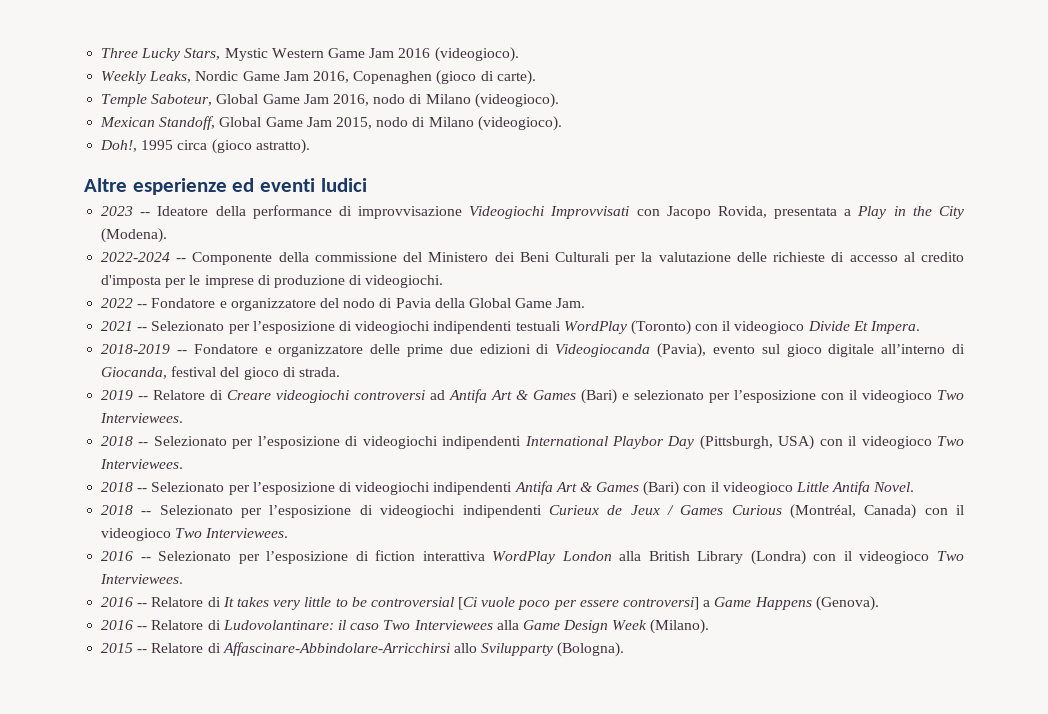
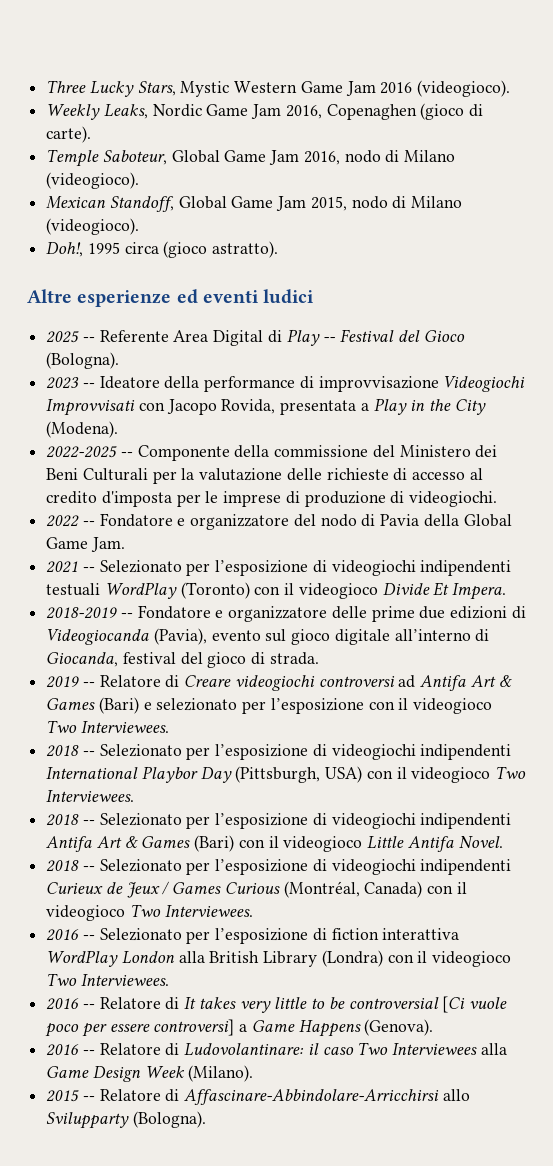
+ 2025 -- Referente Area Digital di Play -- Festival del Gioco (Bologna).
- 2022-2024 -- Componente della commissione del Ministero dei Beni Culturali per la valutazione delle richieste di accesso al credito d'imposta per le imprese di produzione di videogiochi.
+ 2022-2025 -- Componente della commissione del Ministero dei Beni Culturali per la valutazione delle richieste di accesso al credito d'imposta per le imprese di produzione di videogiochi.

